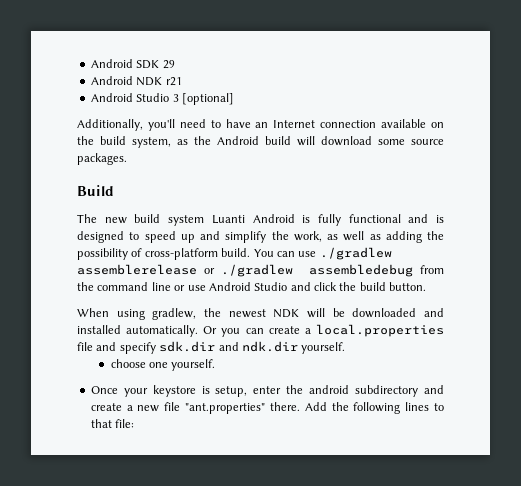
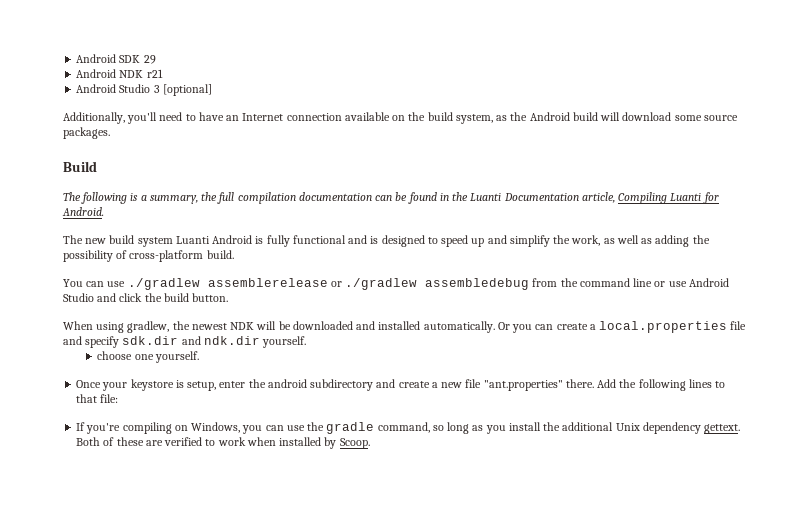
+ The following is a summary, the full compilation documentation can be found in the Luanti Documentation article, Compiling Luanti for Android.
- The new build system Luanti Android is fully functional and is designed to speed up and simplify the work, as well as adding the possibility of cross-platform build. You can use ./gradlew assemblerelease or ./gradlew assembledebug from the command line or use Android Studio and click the build button.
+ The new build system Luanti Android is fully functional and is designed to speed up and simplify the work, as well as adding the possibility of cross-platform build.
+ You can use ./gradlew assemblerelease or ./gradlew assembledebug from the command line or use Android Studio and click the build button.
+ If you're compiling on Windows, you can use the gradle command, so long as you install the additional Unix dependency gettext. Both of these are verified to work when installed by Scoop.

